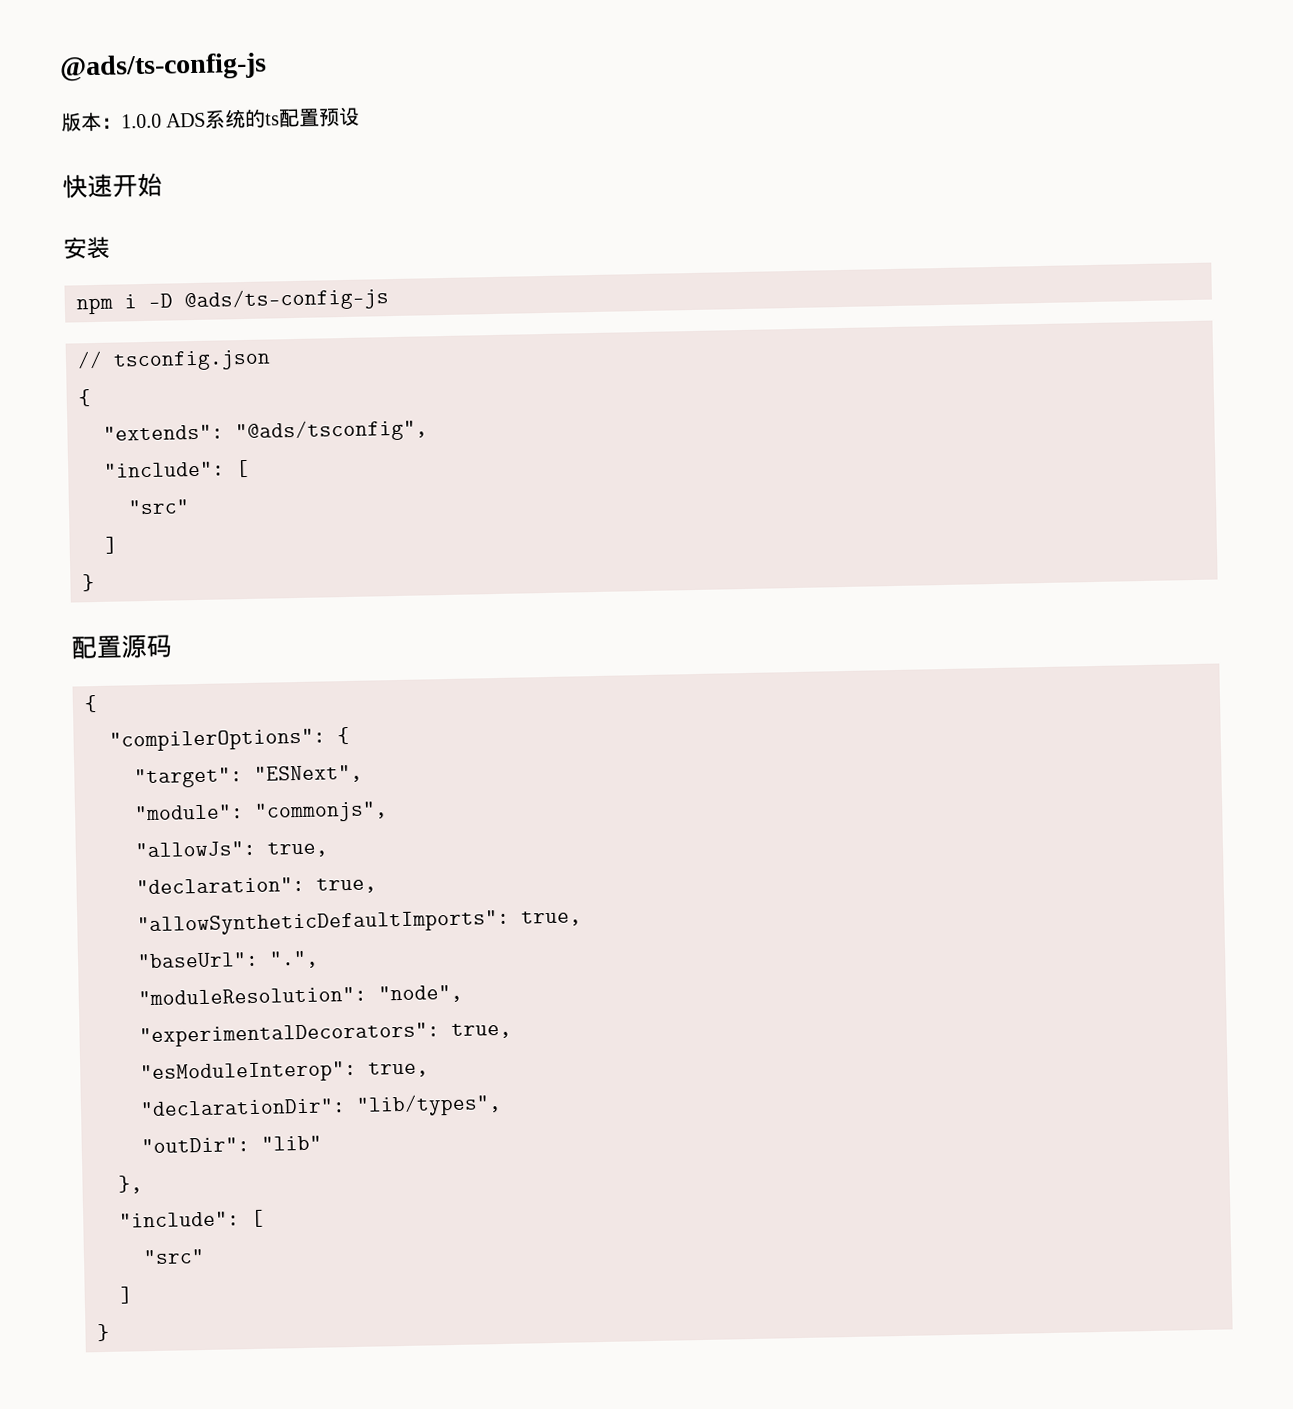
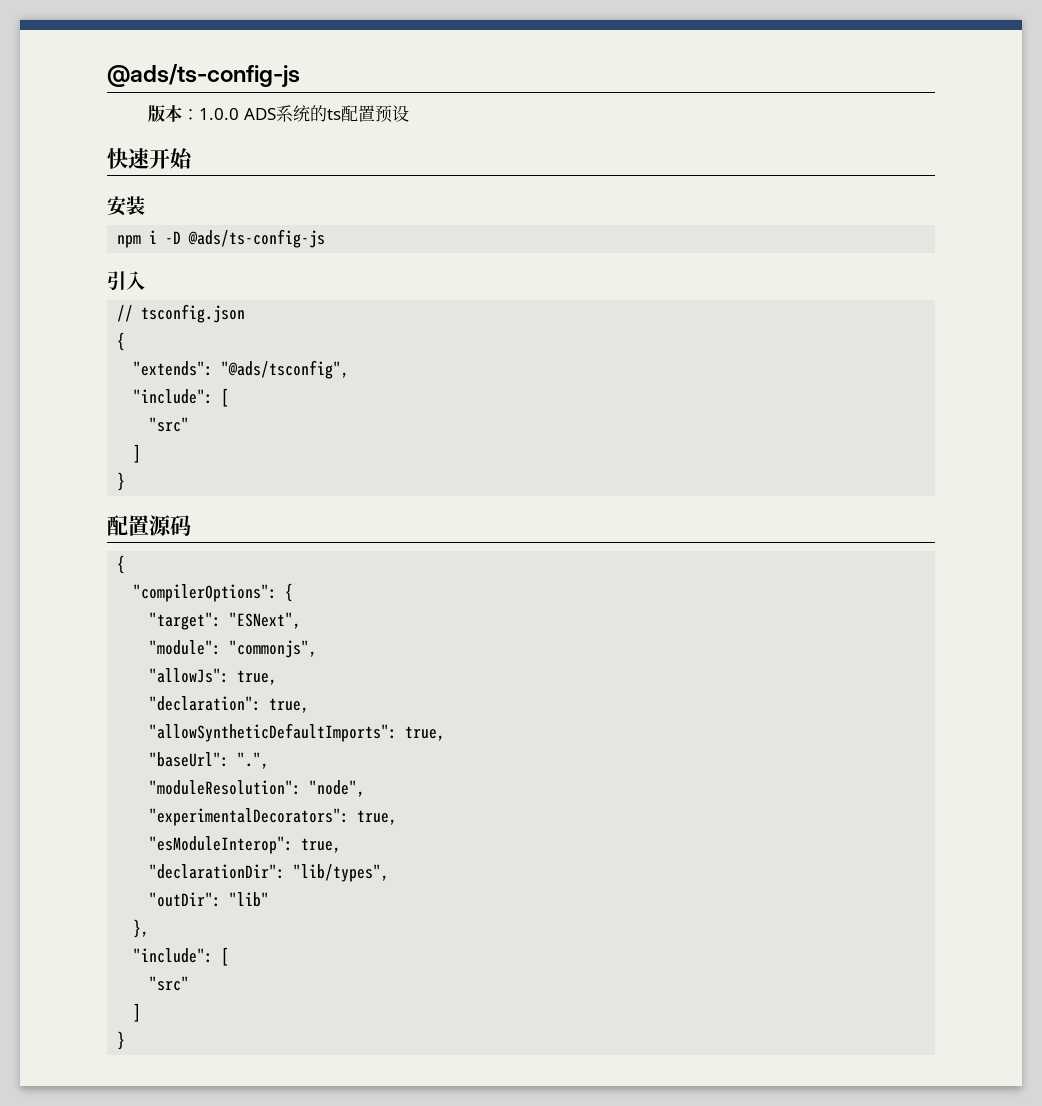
+ 引入

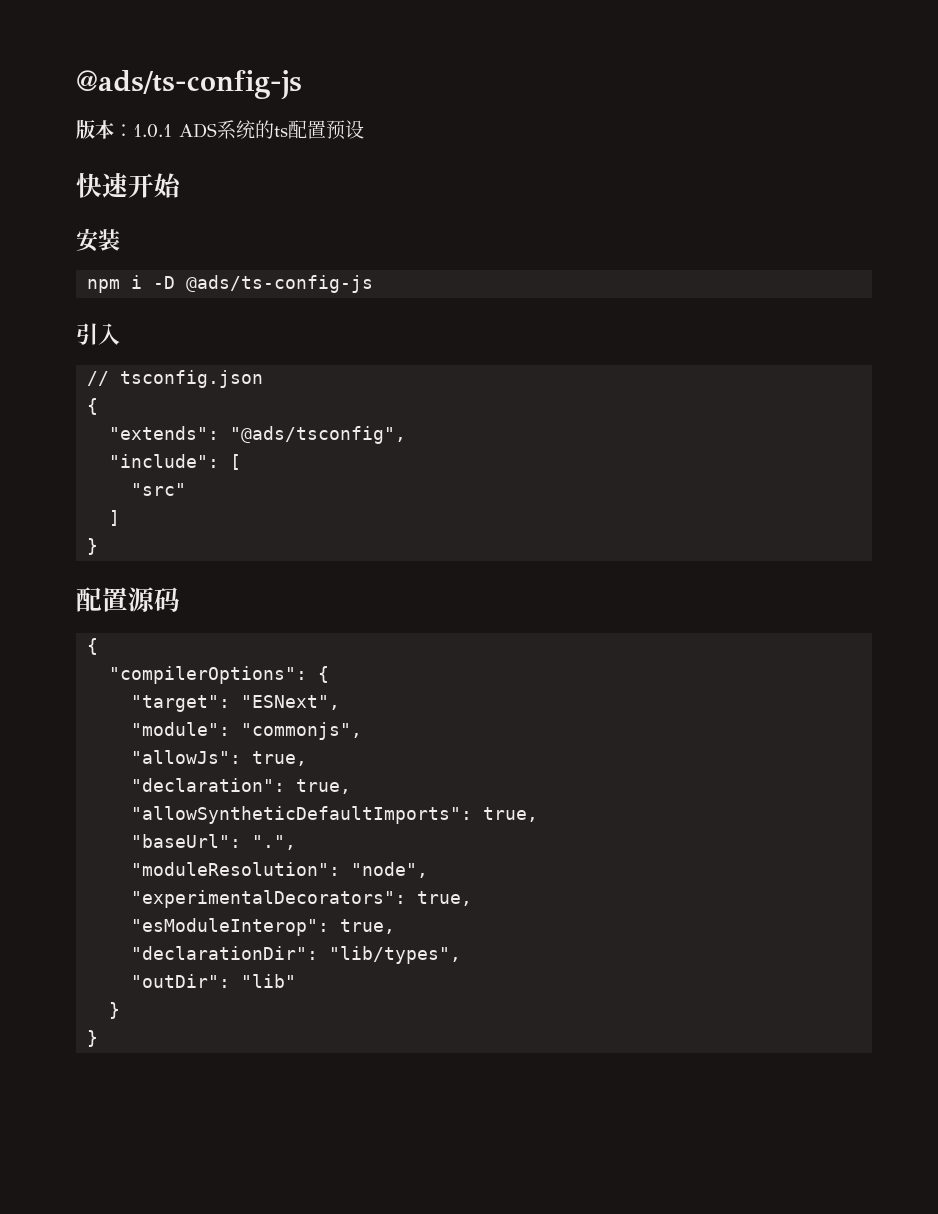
- 版本：1.0.0 ADS系统的ts配置预设
+ 版本：1.0.1 ADS系统的ts配置预设
  "outDir": "lib"
- },
- "include": [
- "src"
- ]
+ }

